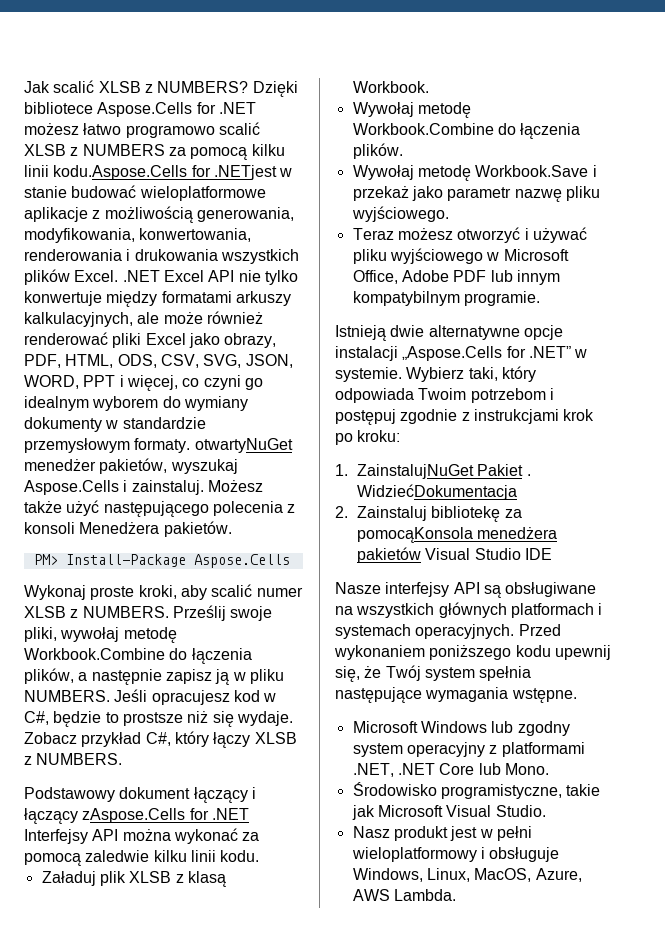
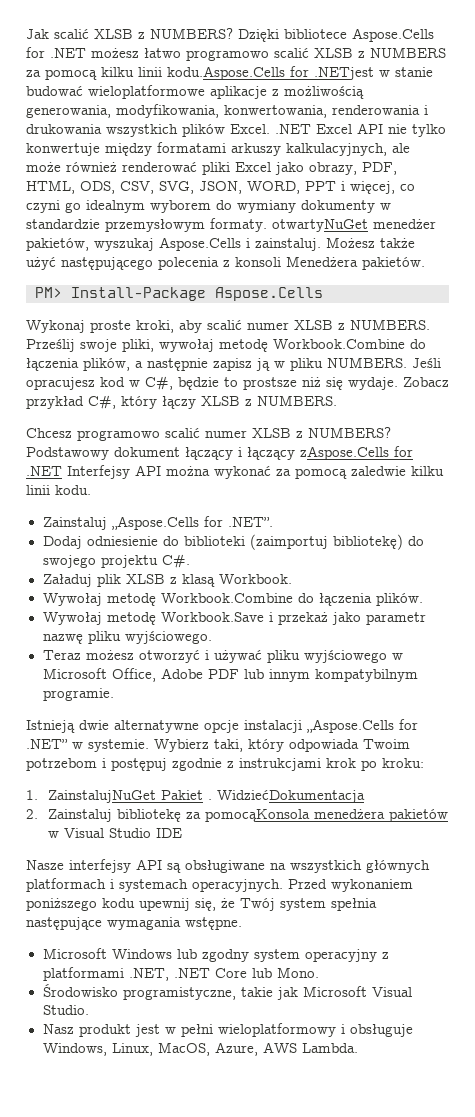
+ Chcesz programowo scalić numer XLSB z NUMBERS?
+ Zainstaluj „Aspose.Cells for .NET”.
+ Dodaj odniesienie do biblioteki (zaimportuj bibliotekę) do swojego projektu C#.
- 2. Zainstaluj bibliotekę za pomocąKonsola menedżera pakietów Visual Studio IDE
+ 2. Zainstaluj bibliotekę za pomocąKonsola menedżera pakietów w Visual Studio IDE

